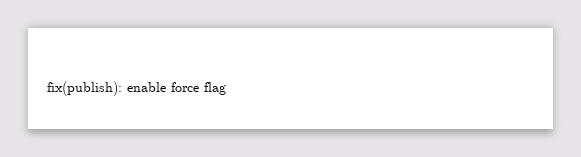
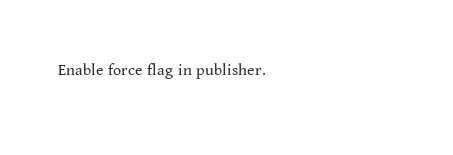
- fix(publish): enable force flag
+ Enable force flag in publisher.

